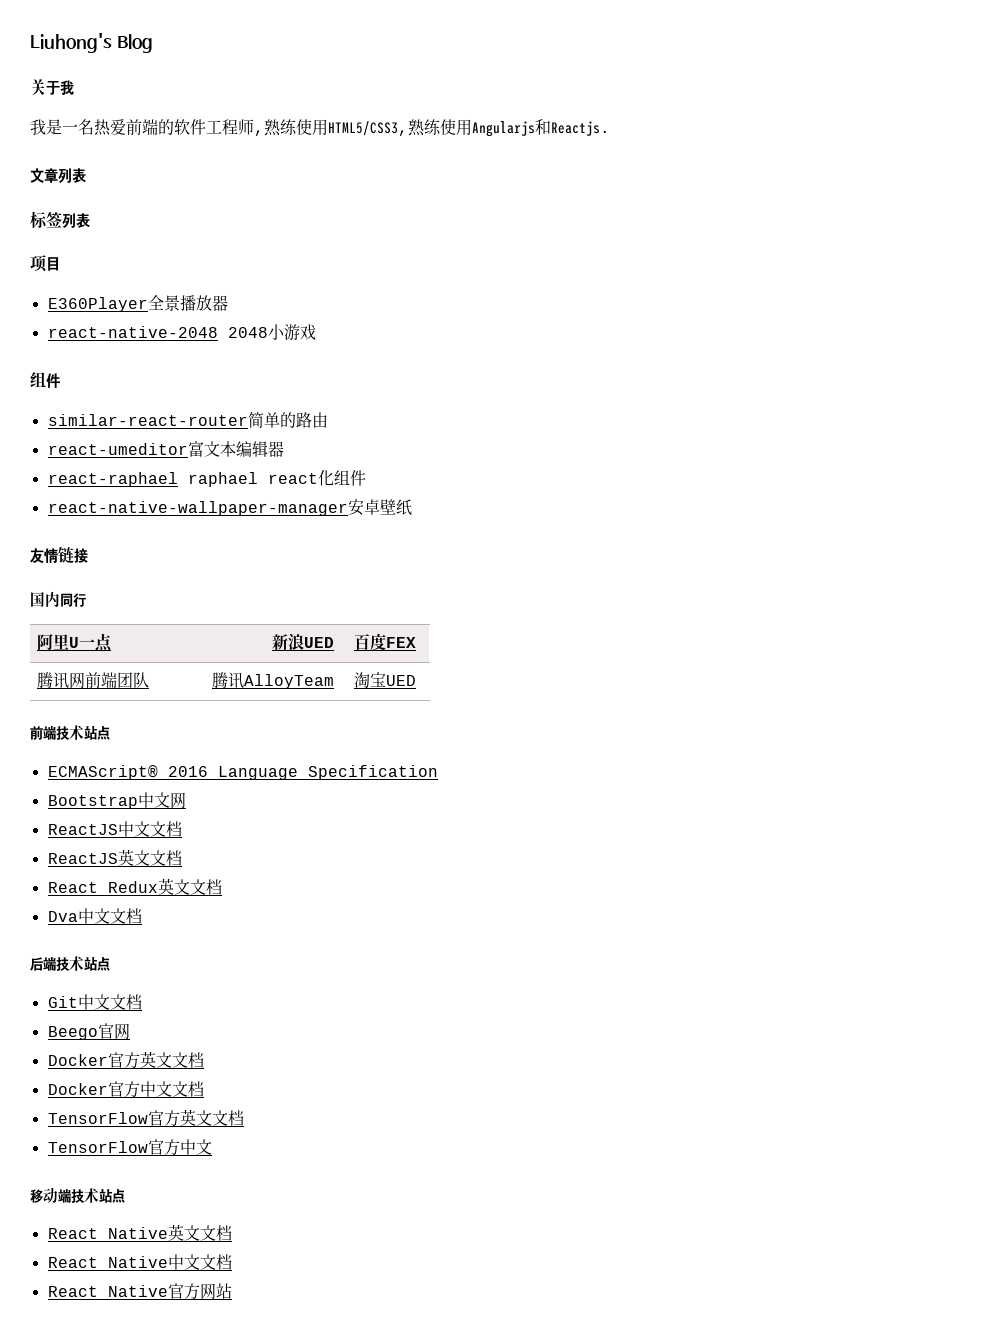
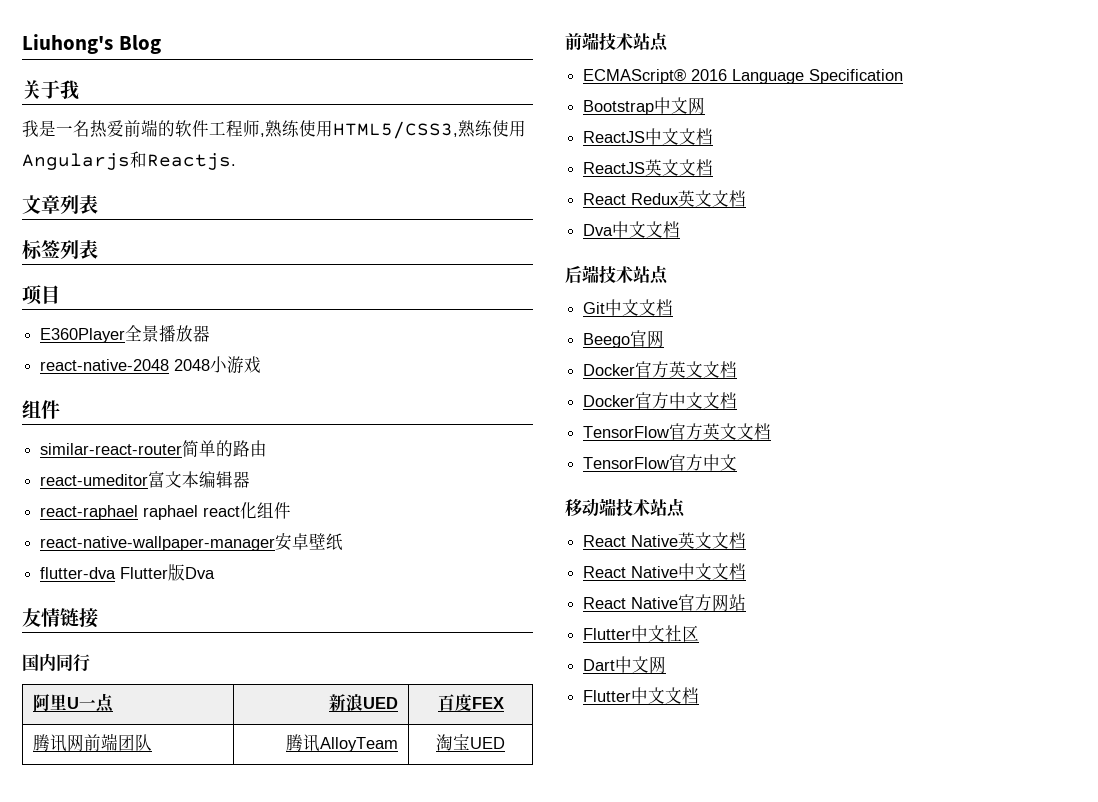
+ flutter-dva Flutter版Dva
+ Flutter中文社区
+ Dart中文网
+ Flutter中文文档

